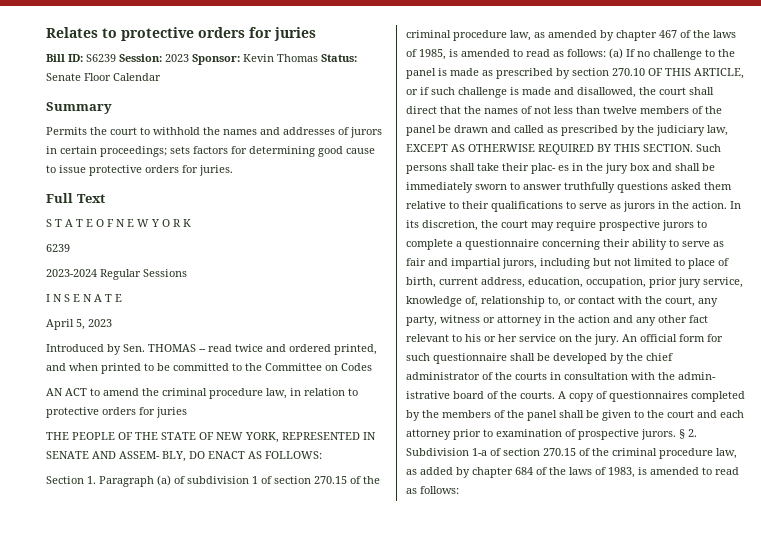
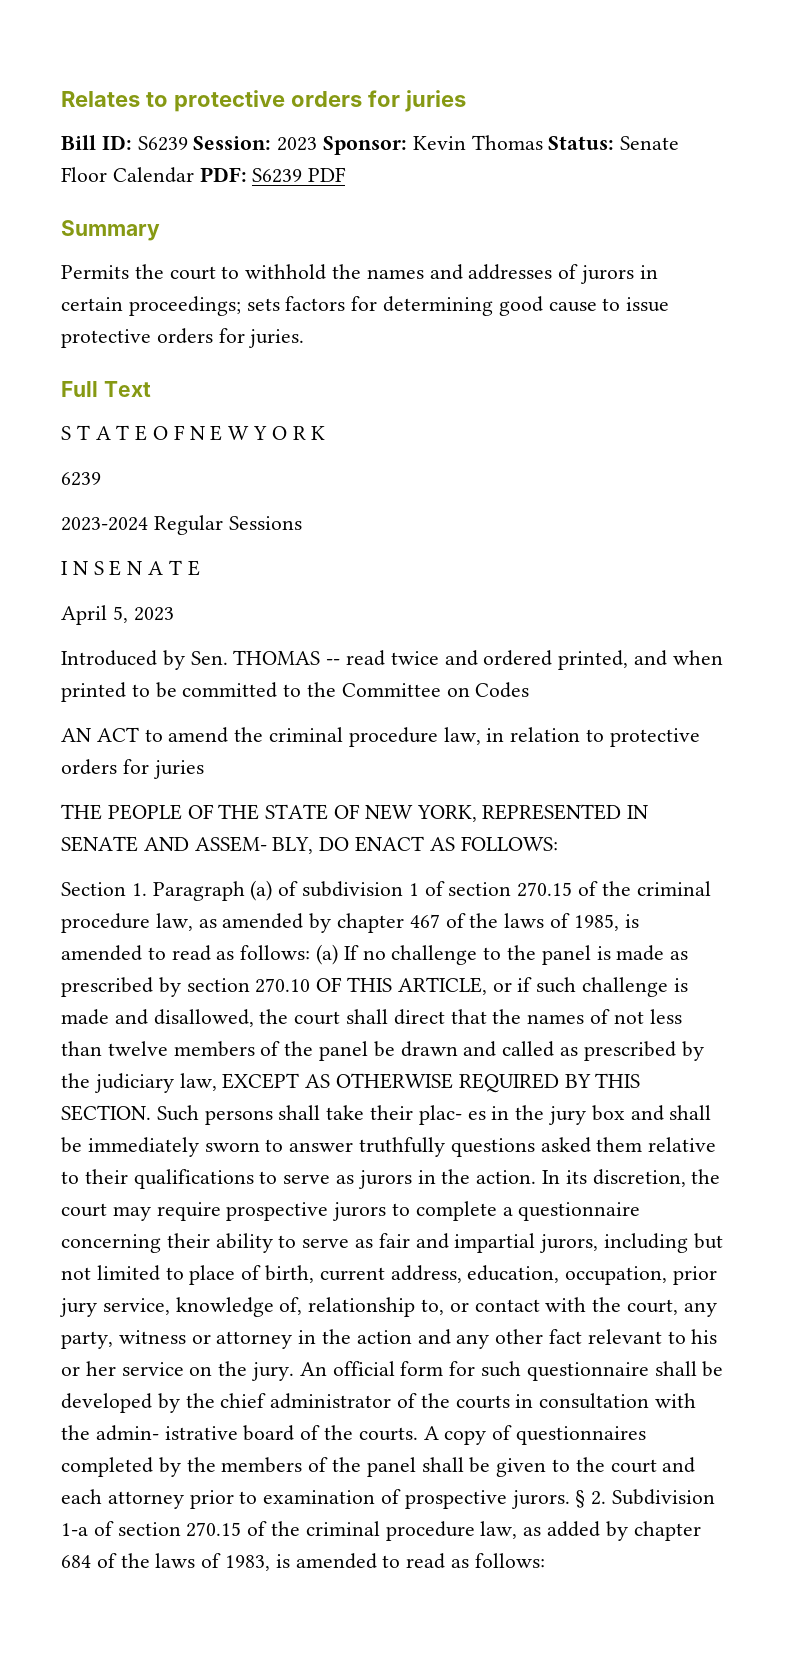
- Bill ID: S6239 Session: 2023 Sponsor: Kevin Thomas Status: Senate Floor Calendar
+ Bill ID: S6239 Session: 2023 Sponsor: Kevin Thomas Status: Senate Floor Calendar PDF: S6239 PDF

